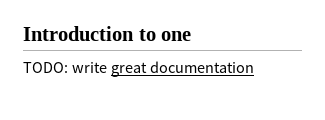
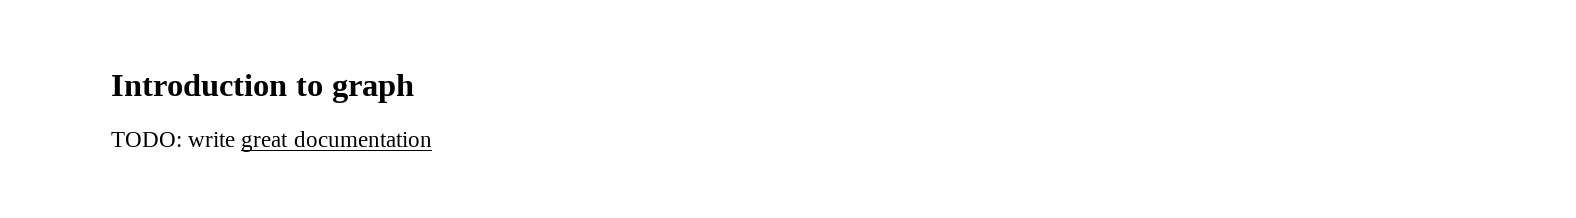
- Introduction to one
+ Introduction to graph

